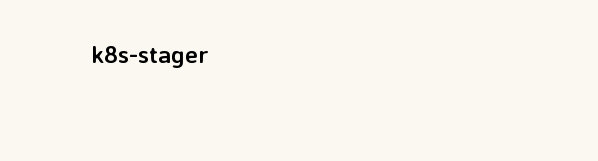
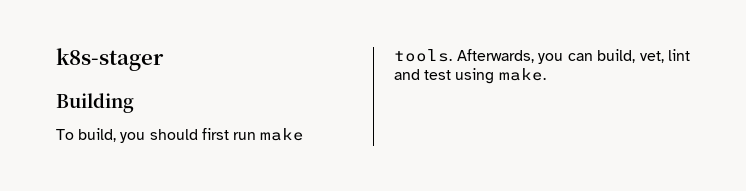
+ Building
+ To build, you should first run make tools. Afterwards, you can build, vet, lint and test using make.

